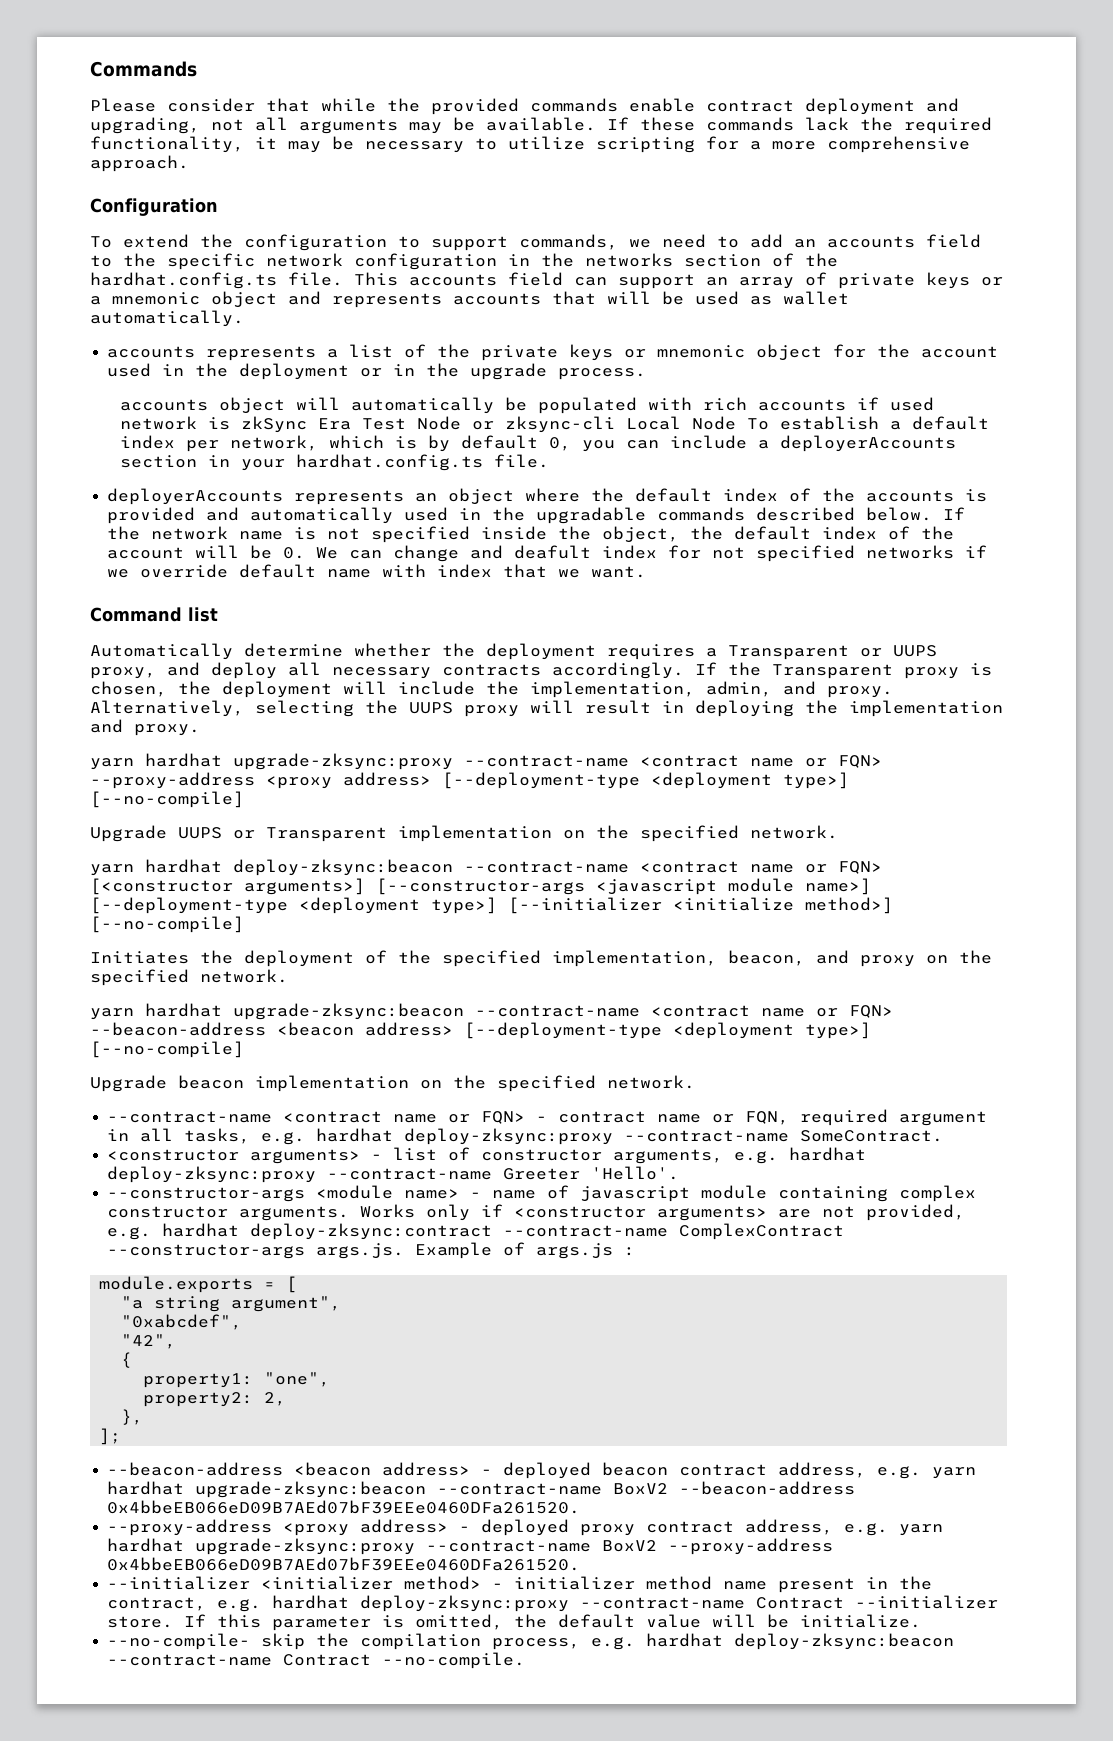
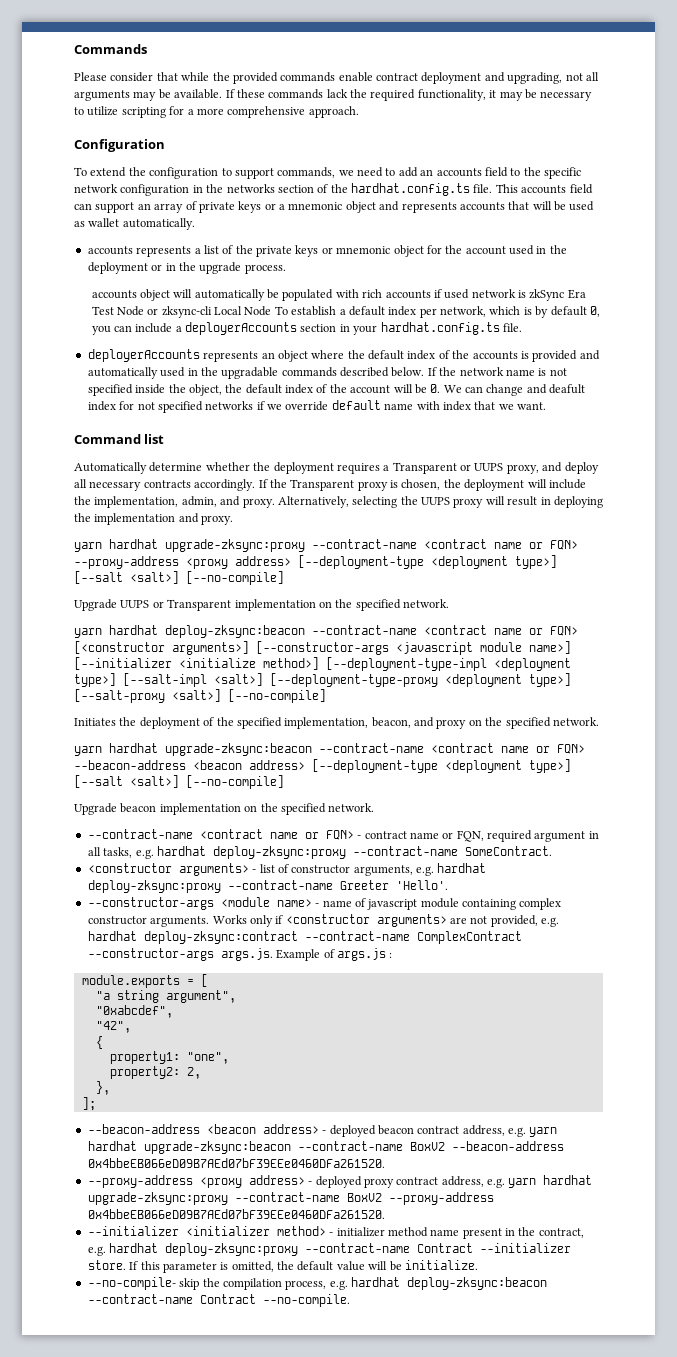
- yarn hardhat upgrade-zksync:proxy --contract-name <contract name or FQN> --proxy-address <proxy address> [--deployment-type <deployment type>] [--no-compile]
+ yarn hardhat upgrade-zksync:proxy --contract-name <contract name or FQN> --proxy-address <proxy address> [--deployment-type <deployment type>] [--salt <salt>] [--no-compile]
- yarn hardhat deploy-zksync:beacon --contract-name <contract name or FQN> [<constructor arguments>] [--constructor-args <javascript module name>] [--deployment-type <deployment type>] [--initializer <initialize method>] [--no-compile]
+ yarn hardhat deploy-zksync:beacon --contract-name <contract name or FQN> [<constructor arguments>] [--constructor-args <javascript module name>] [--initializer <initialize method>] [--deployment-type-impl <deployment type>] [--salt-impl <salt>] [--deployment-type-proxy <deployment type>] [--salt-proxy <salt>] [--no-compile]
- yarn hardhat upgrade-zksync:beacon --contract-name <contract name or FQN> --beacon-address <beacon address> [--deployment-type <deployment type>] [--no-compile]
+ yarn hardhat upgrade-zksync:beacon --contract-name <contract name or FQN> --beacon-address <beacon address> [--deployment-type <deployment type>] [--salt <salt>] [--no-compile]

